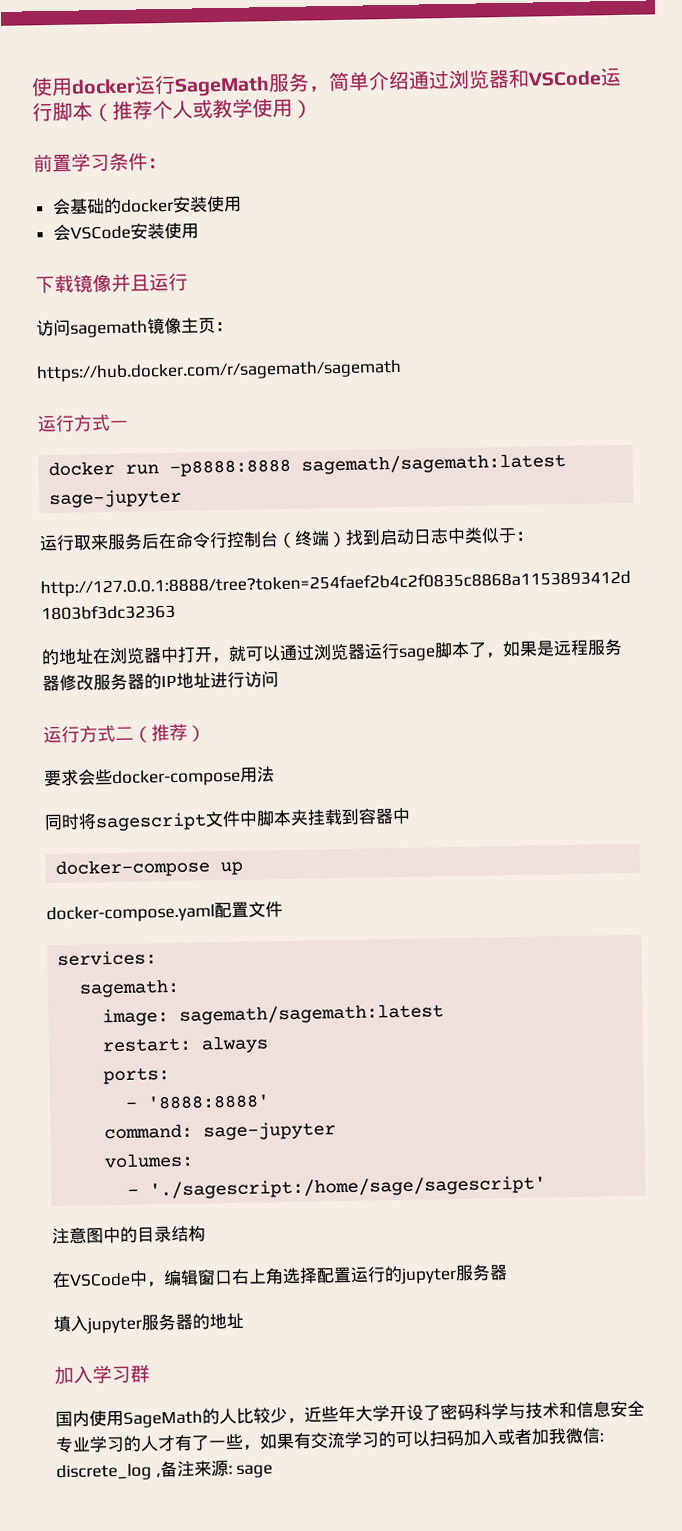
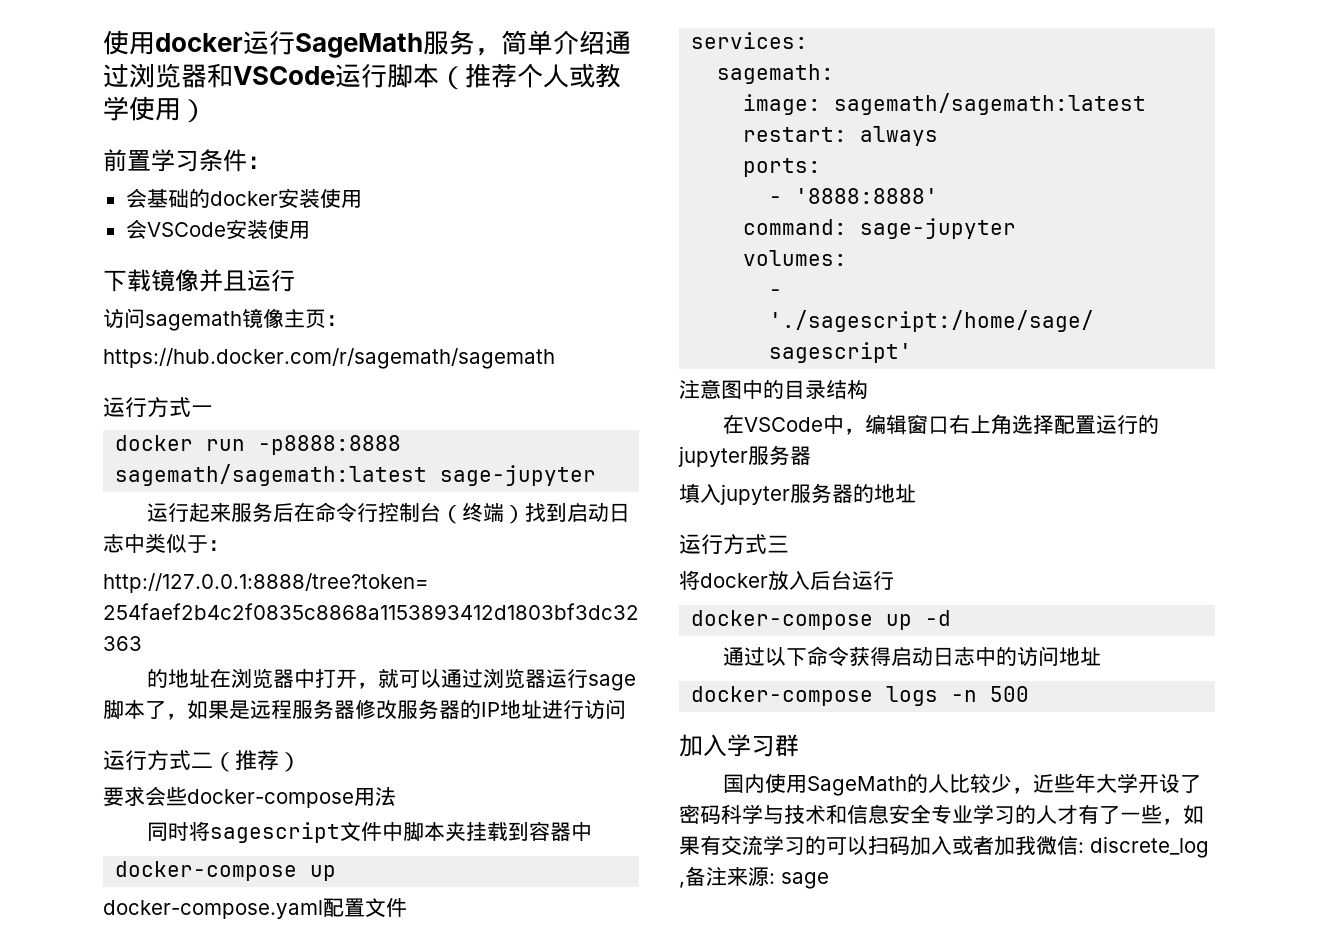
- 运行取来服务后在命令行控制台（终端）找到启动日志中类似于：
+ 运行起来服务后在命令行控制台（终端）找到启动日志中类似于：
+ 运行方式三
+ 将docker放入后台运行
+ docker-compose up -d
+ 通过以下命令获得启动日志中的访问地址
+ docker-compose logs -n 500

